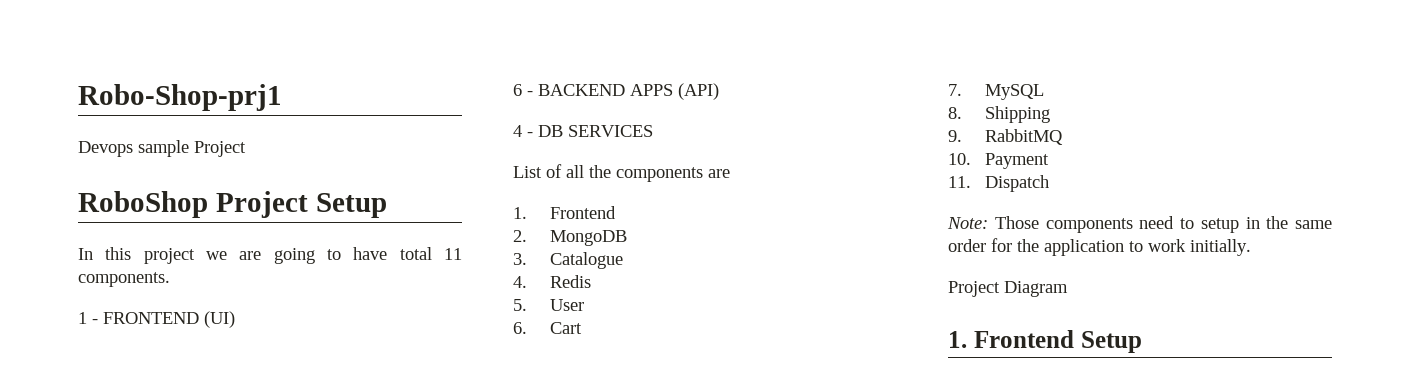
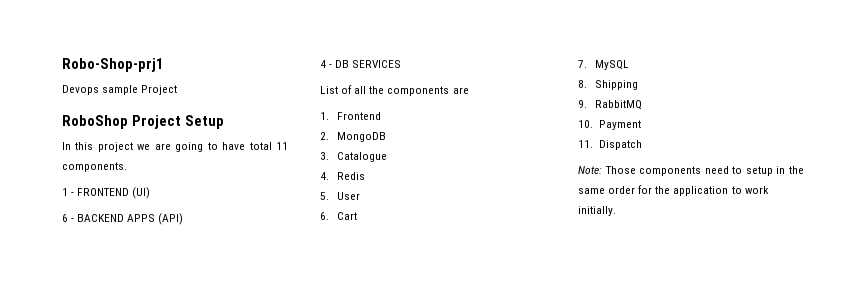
- Project Diagram
- 1. Frontend Setup

